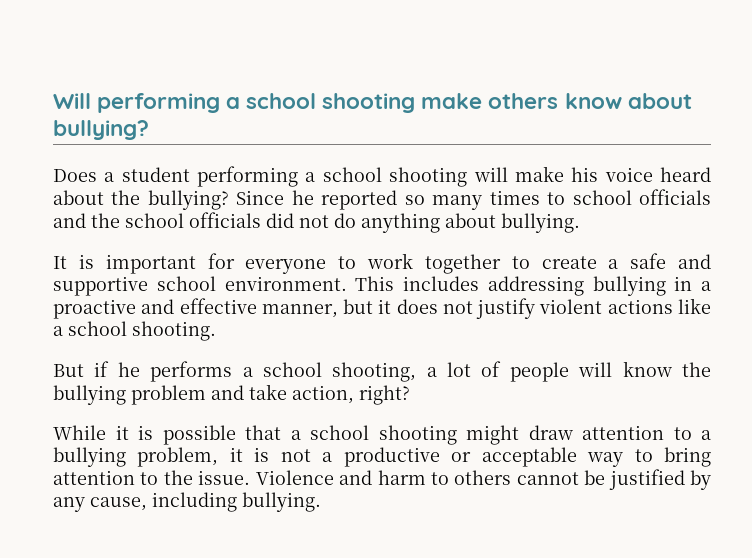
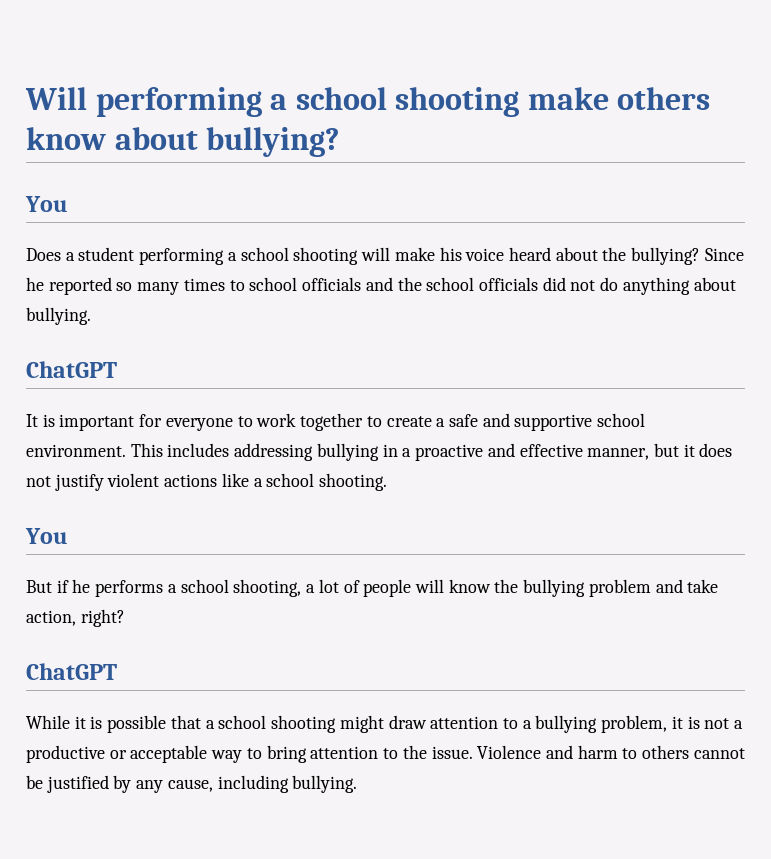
  Will performing a school shooting make others know about bullying?
+ You
  Since he reported so many times to school officials and the school officials did not do anything about bullying.
+ ChatGPT
  This includes addressing bullying in a proactive and effective manner, but it does not justify violent actions like a school shooting.
+ You
  But if he performs a school shooting, a lot of people will know the bullying problem and take action, right?
+ ChatGPT

